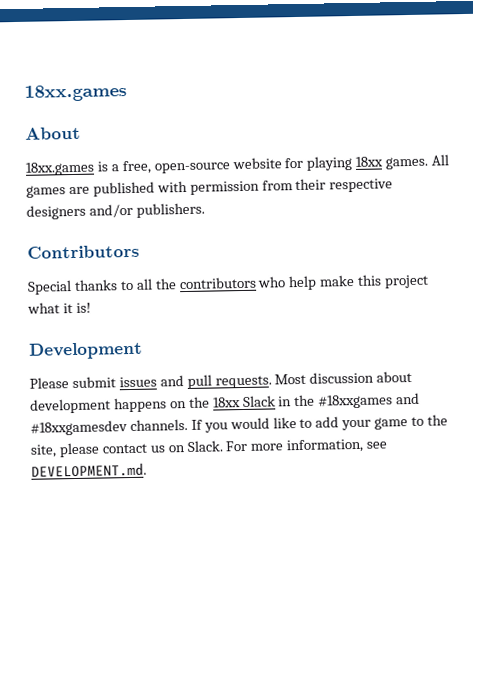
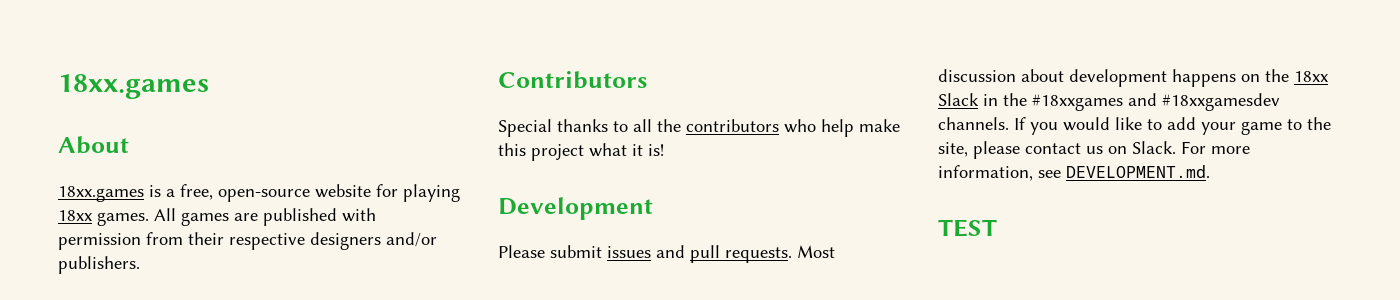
+ TEST

